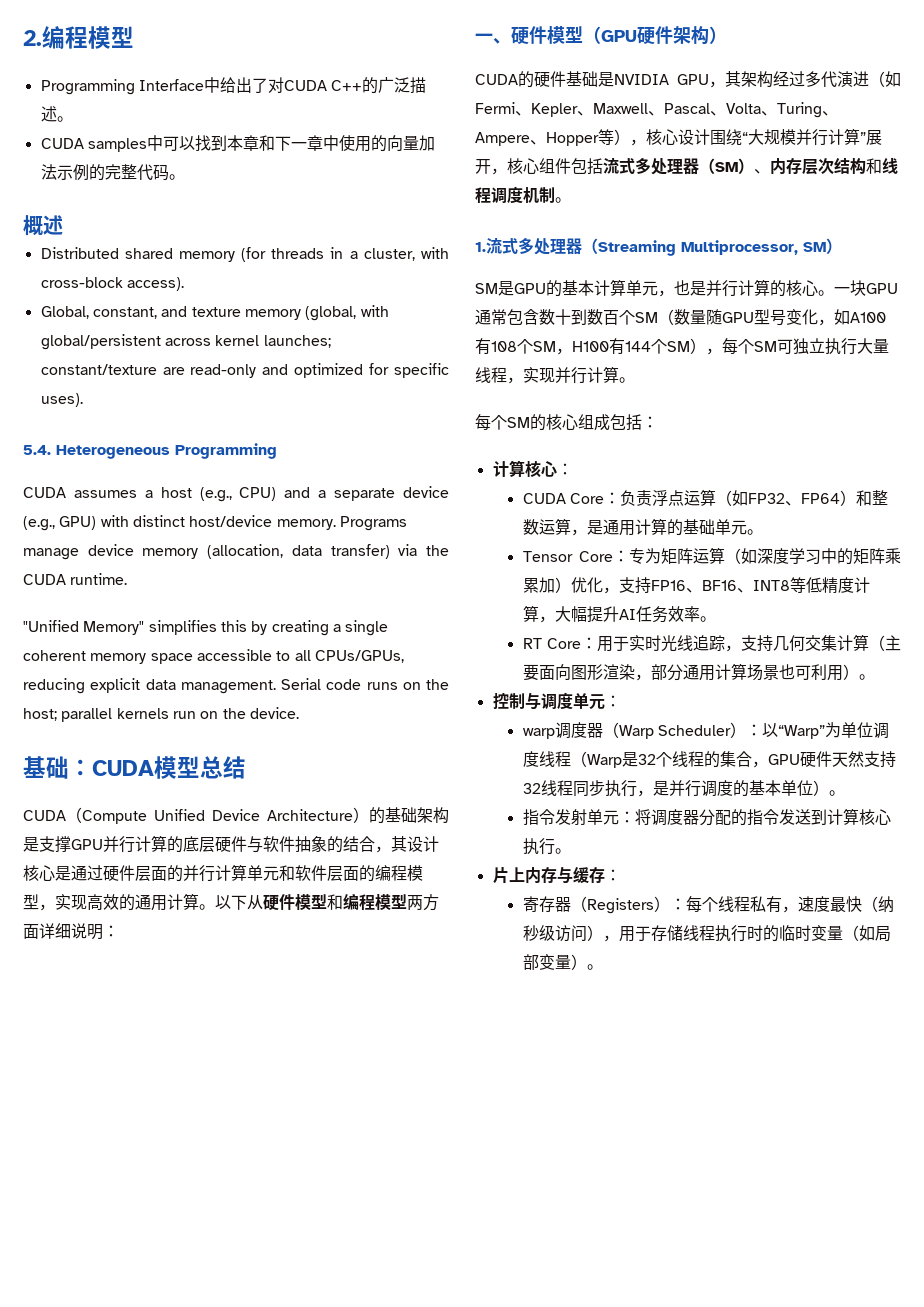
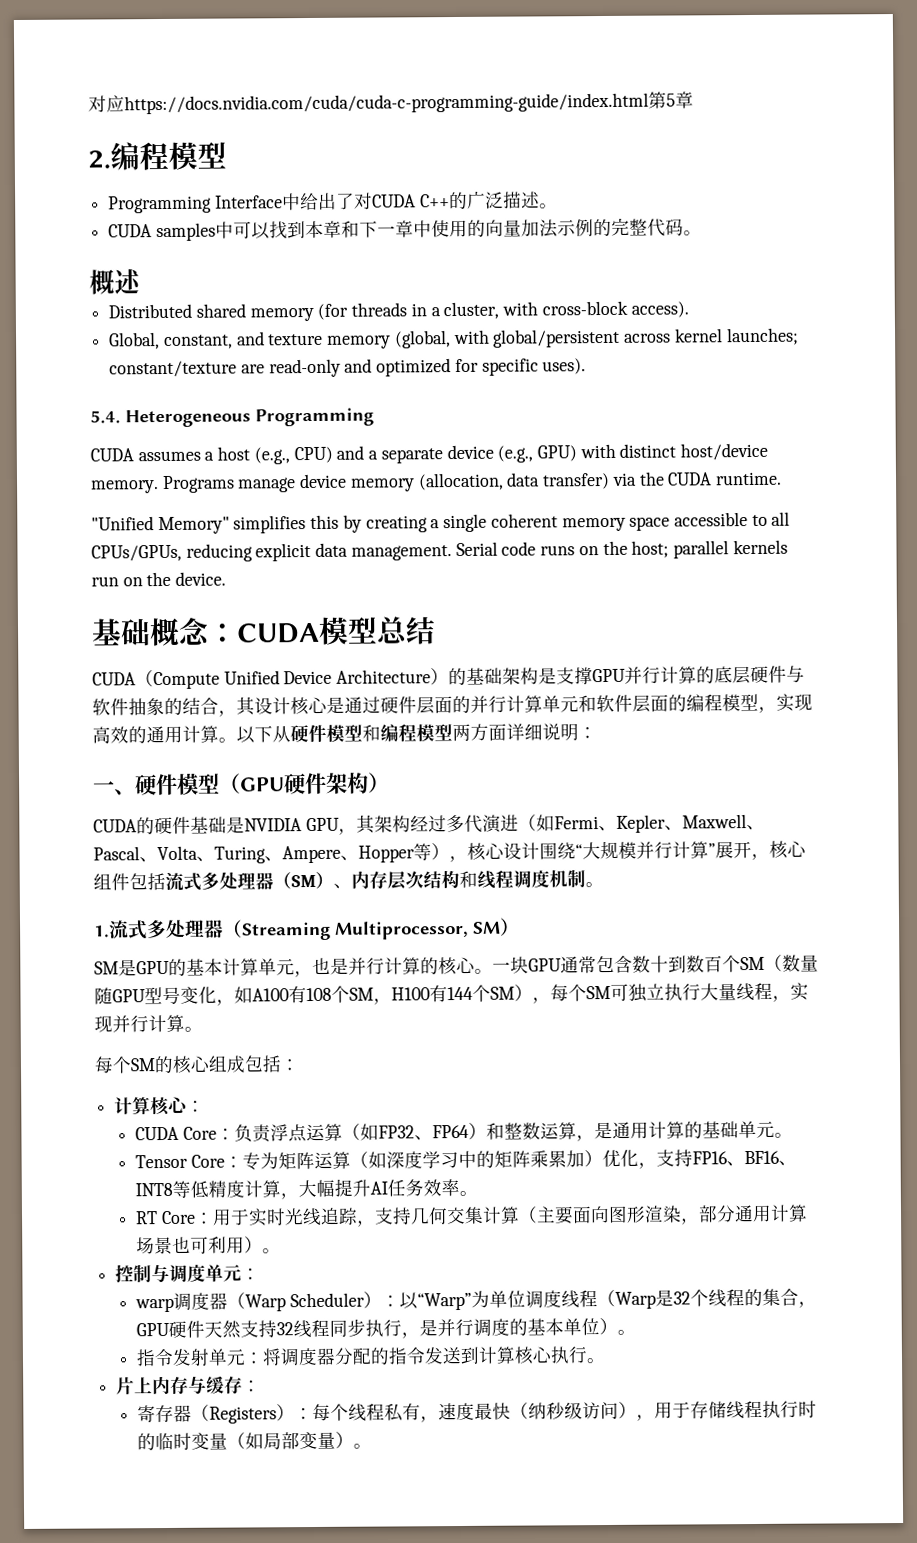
+ 对应https://docs.nvidia.com/cuda/cuda-c-programming-guide/index.html第5章
- 基础：CUDA模型总结
+ 基础概念：CUDA模型总结

